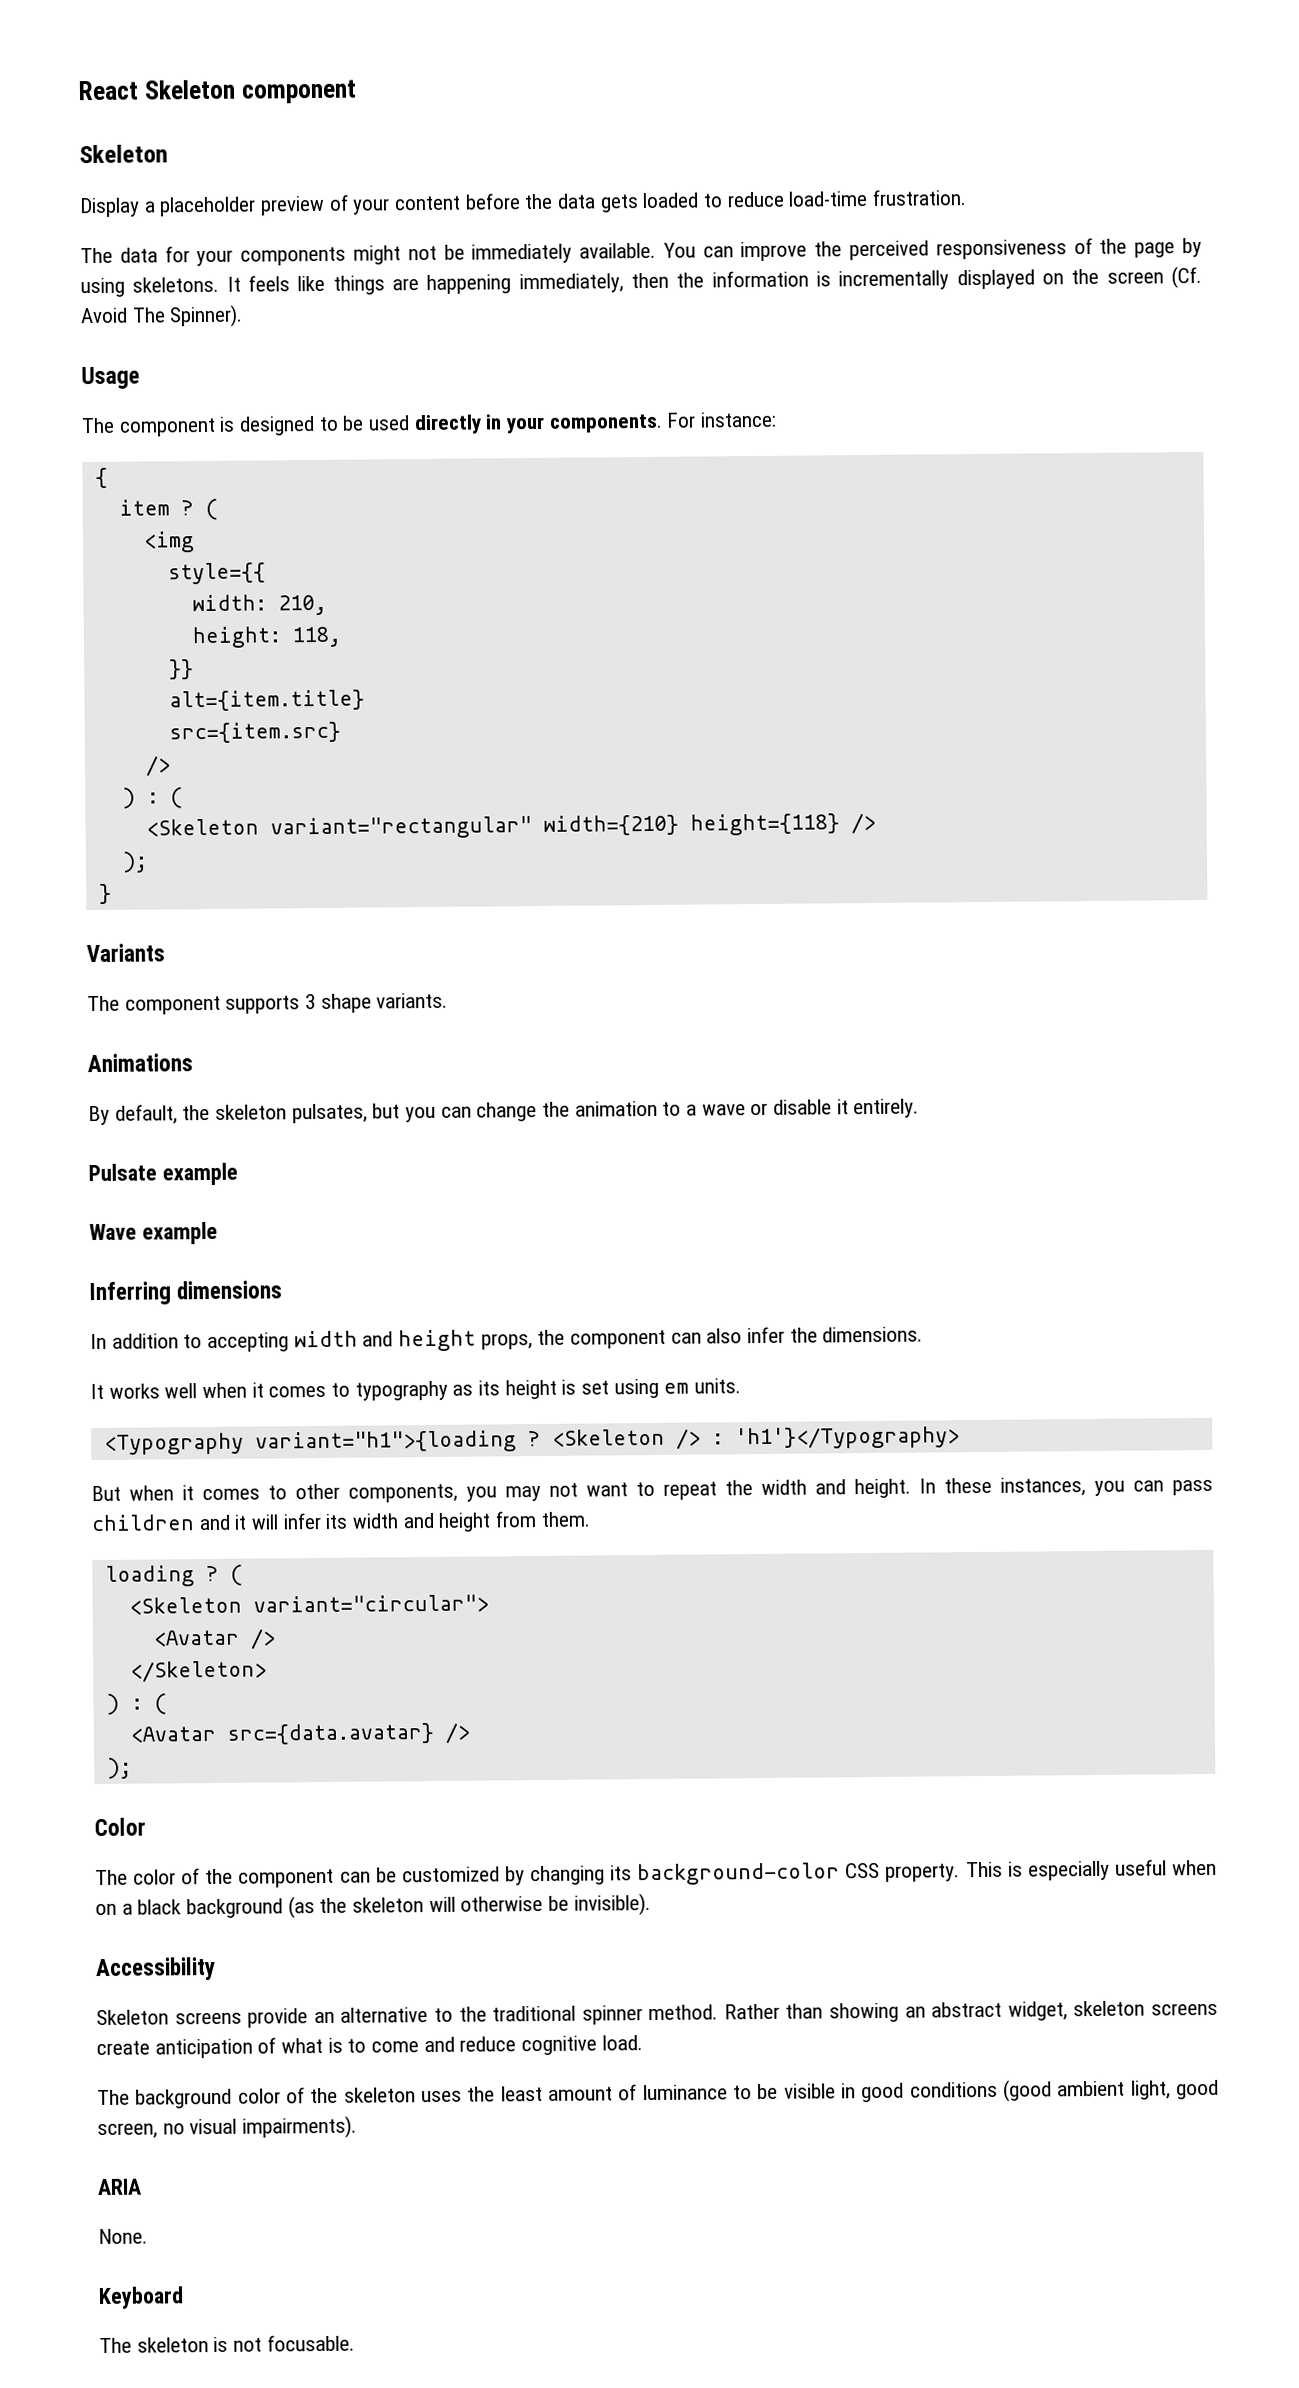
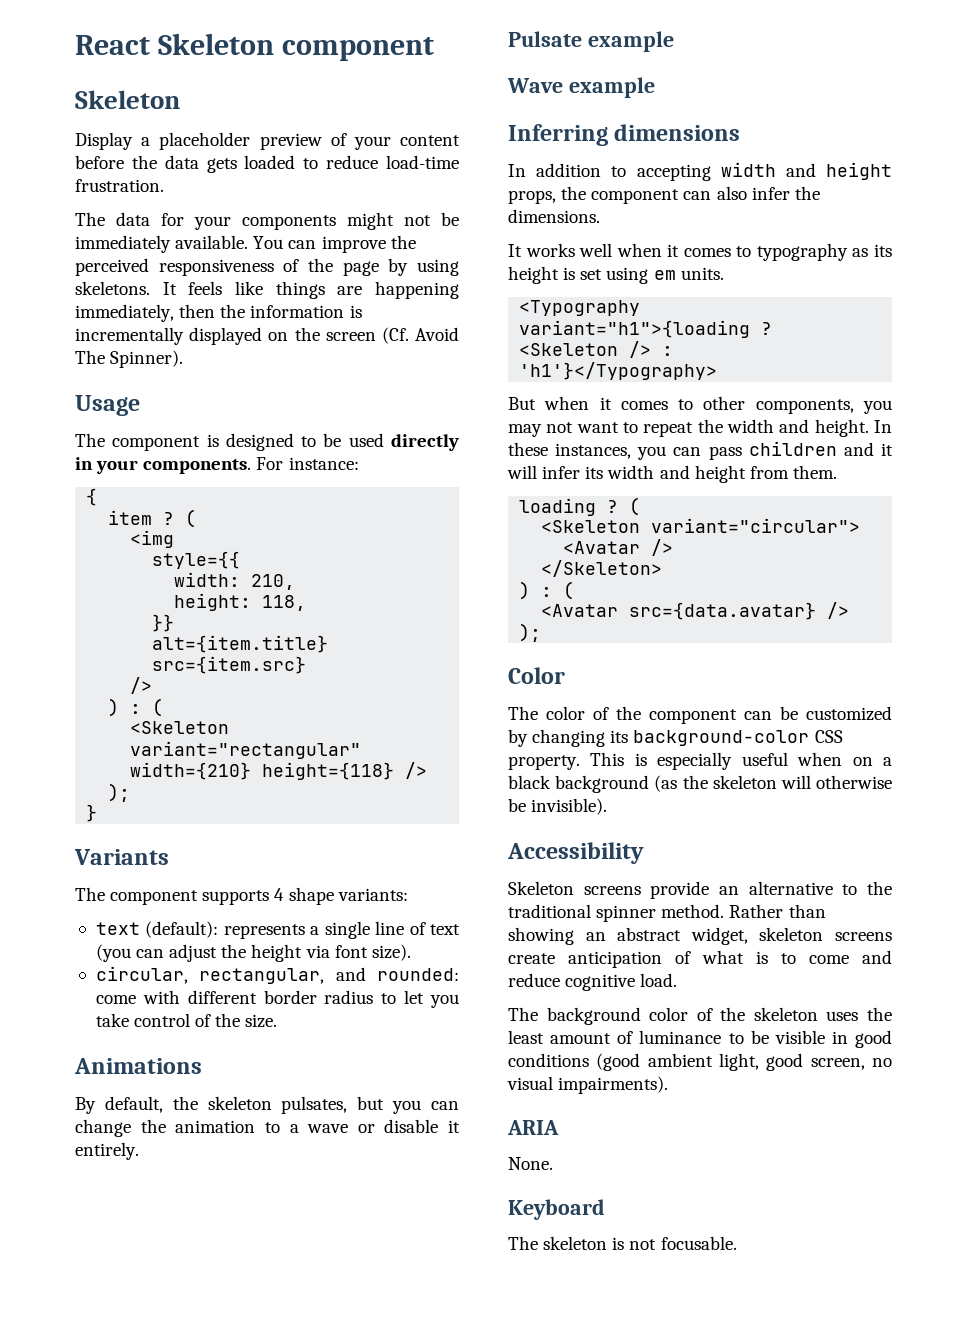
- The component supports 3 shape variants.
+ The component supports 4 shape variants:
+ text (default): represents a single line of text (you can adjust the height via font size).
+ circular, rectangular, and rounded: come with different border radius to let you take control of the size.

